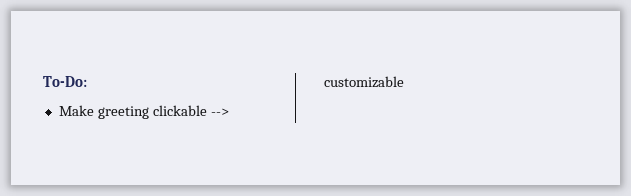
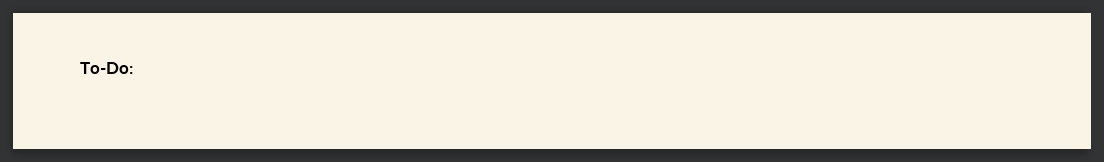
- Make greeting clickable --> customizable

